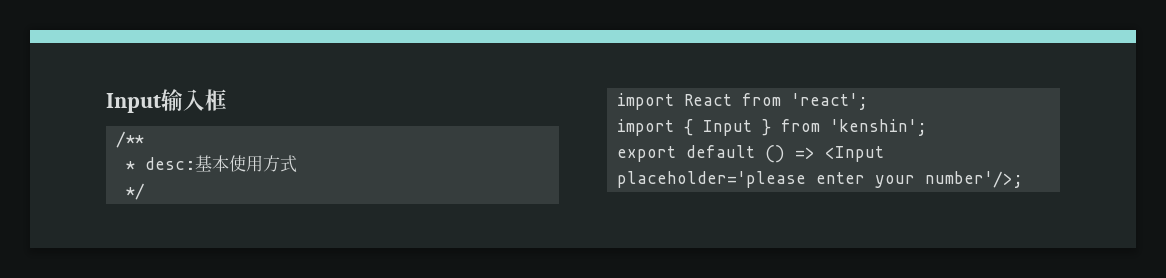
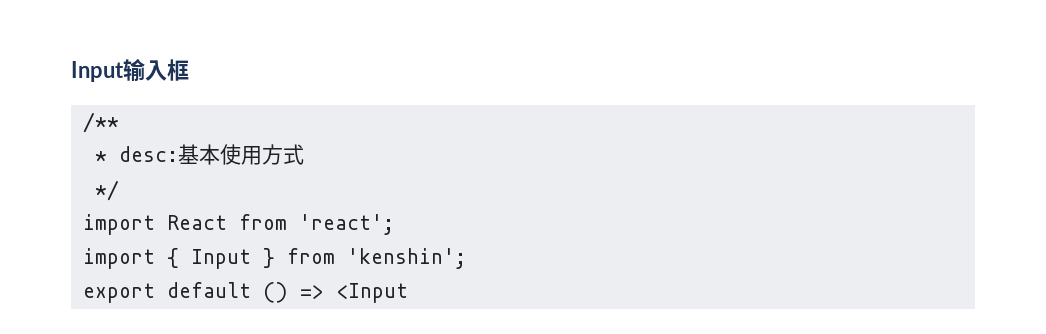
- export default () => <Input placeholder='please enter your number'/>;
+ export default () => <Input

